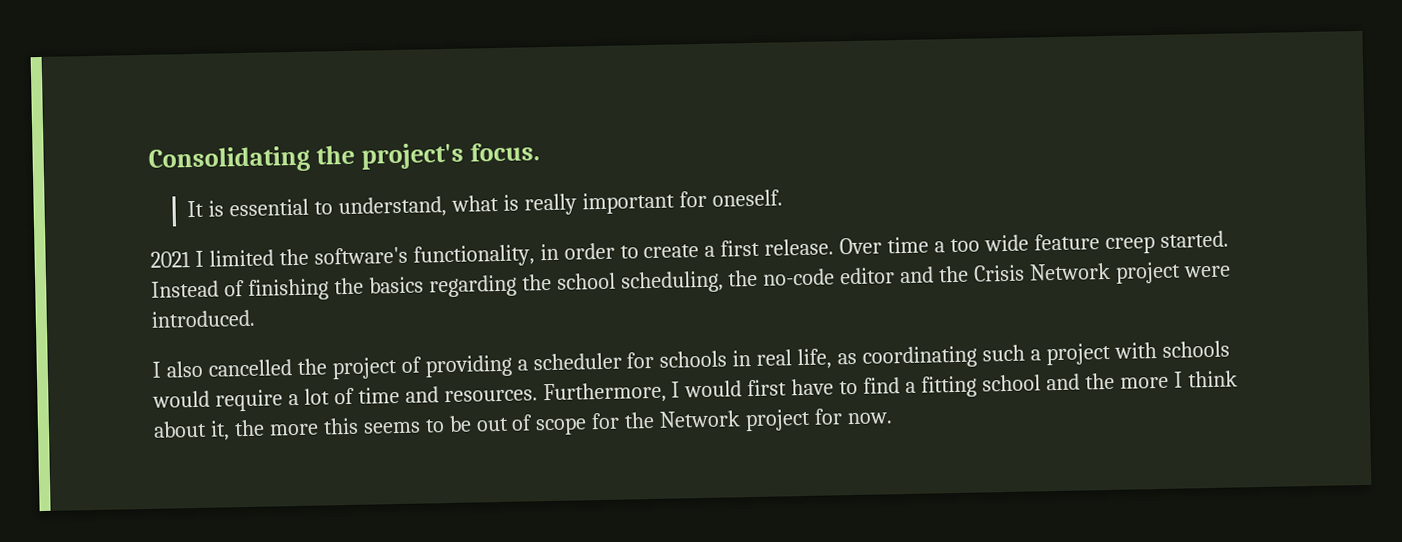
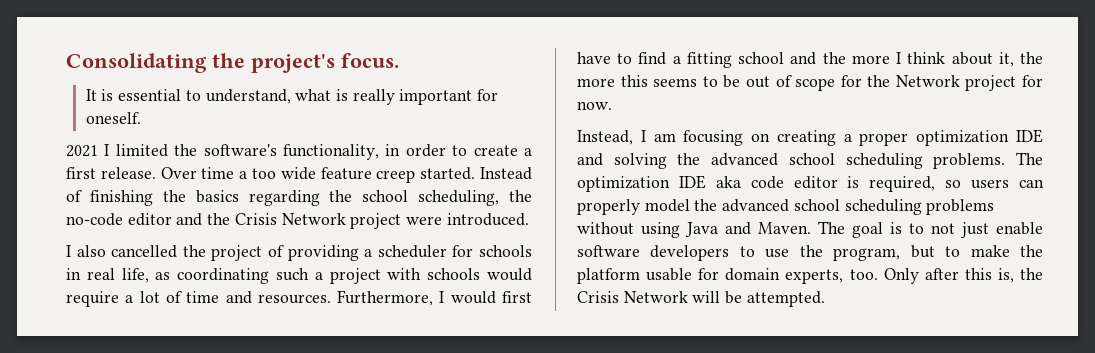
+ Instead, I am focusing on creating a proper optimization IDE and solving the advanced school scheduling problems. The optimization IDE aka code editor is required, so users can properly model the advanced school scheduling problems without using Java and Maven. The goal is to not just enable software developers to use the program, but to make the platform usable for domain experts, too. Only after this is, the Crisis Network will be attempted.

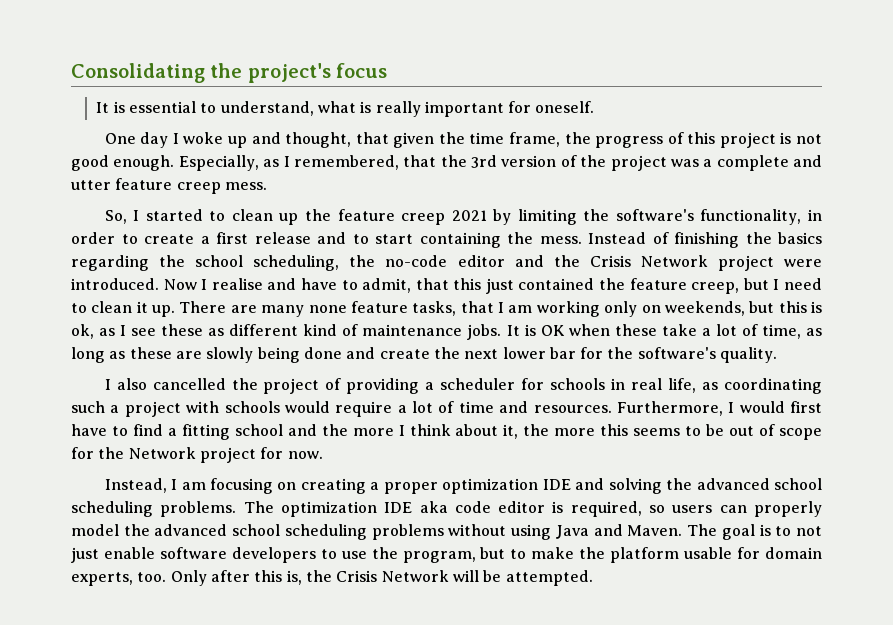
- Consolidating the project's focus.
+ Consolidating the project's focus
- 2021 I limited the software's functionality, in order to create a first release. Over time a too wide feature creep started.
+ One day I woke up and thought, that given the time frame, the progress of this project is not good enough. Especially, as I remembered, that the 3rd version of the project was a complete and utter feature creep mess.
+ So, I started to clean up the feature creep 2021 by limiting the software's functionality, in order to create a first release and to start containing the mess.
+ Now I realise and have to admit, that this just contained the feature creep, but I need to clean it up. There are many none feature tasks, that I am working only on weekends, but this is ok, as I see these as different kind of maintenance jobs. It is OK when these take a lot of time, as long as these are slowly being done and create the next lower bar for the software's quality.

